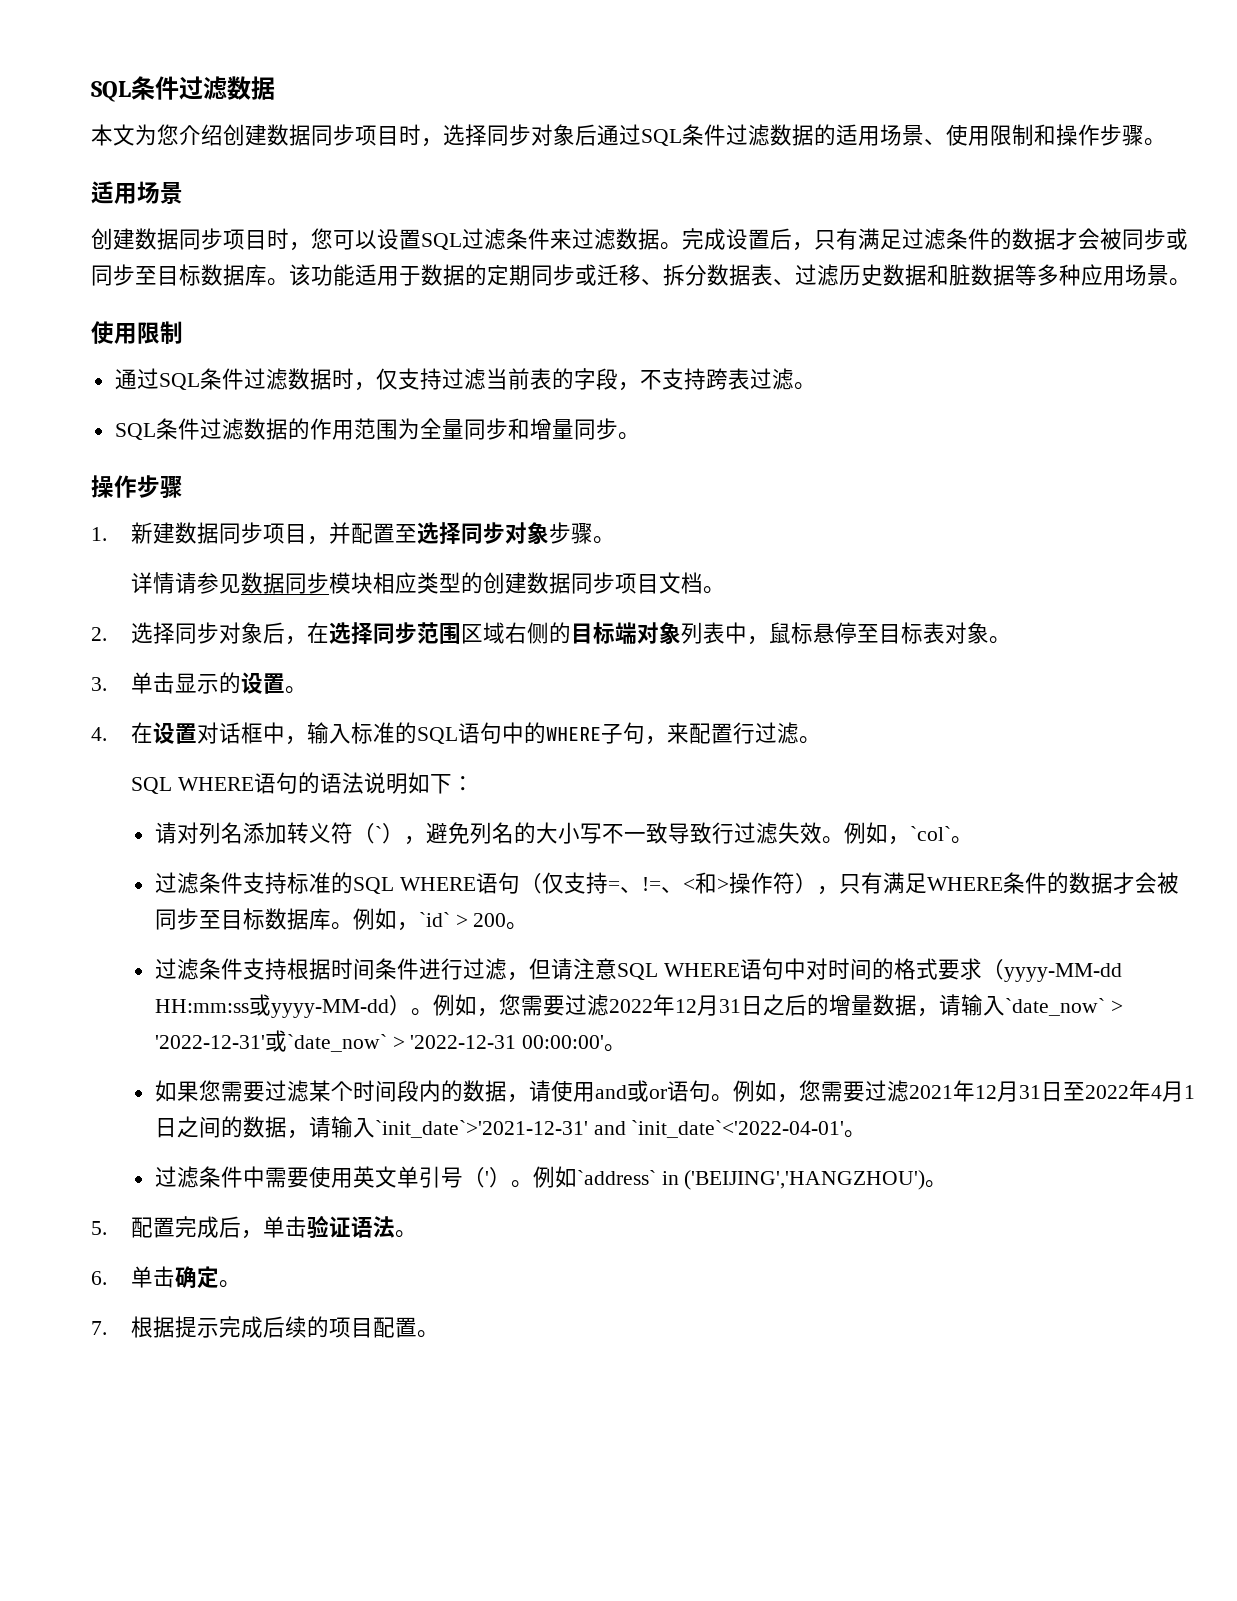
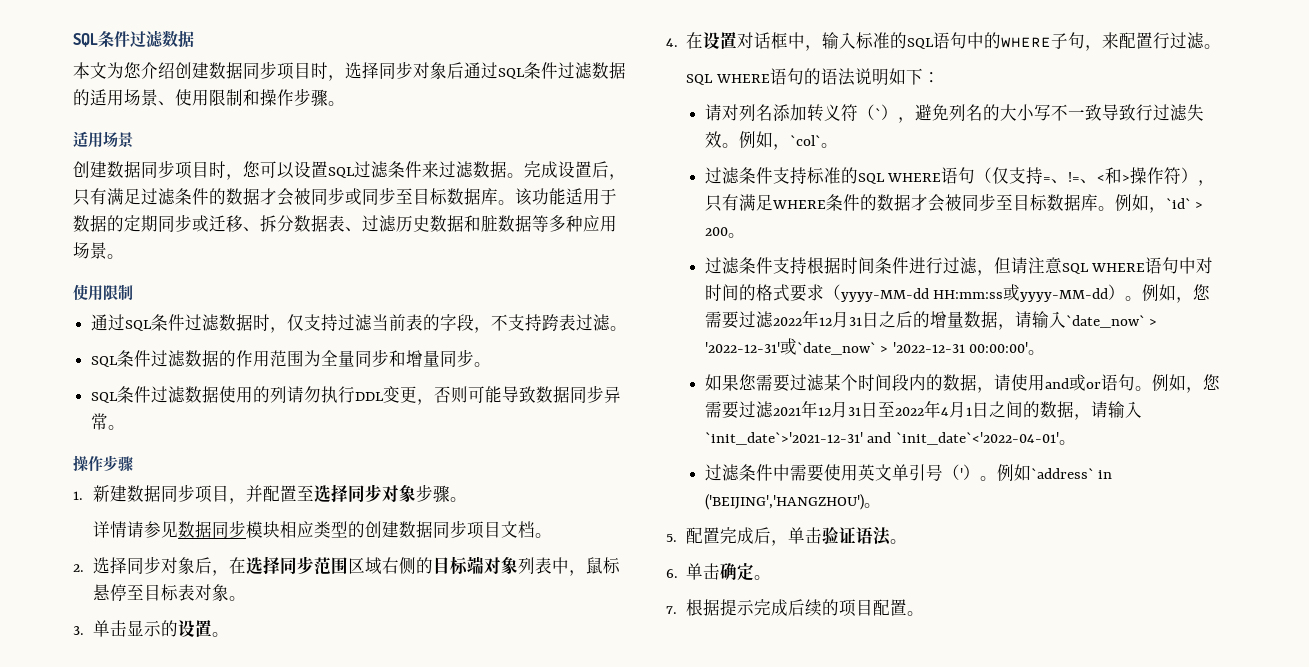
+ SQL条件过滤数据使用的列请勿执行DDL变更，否则可能导致数据同步异常。

